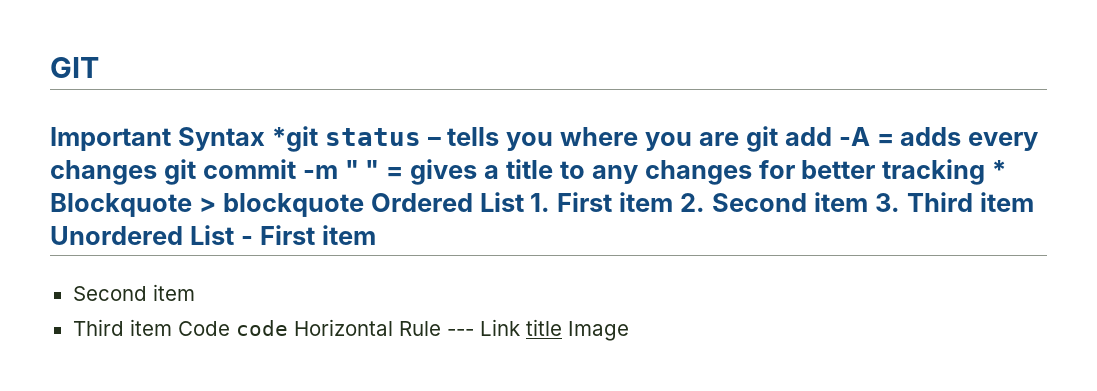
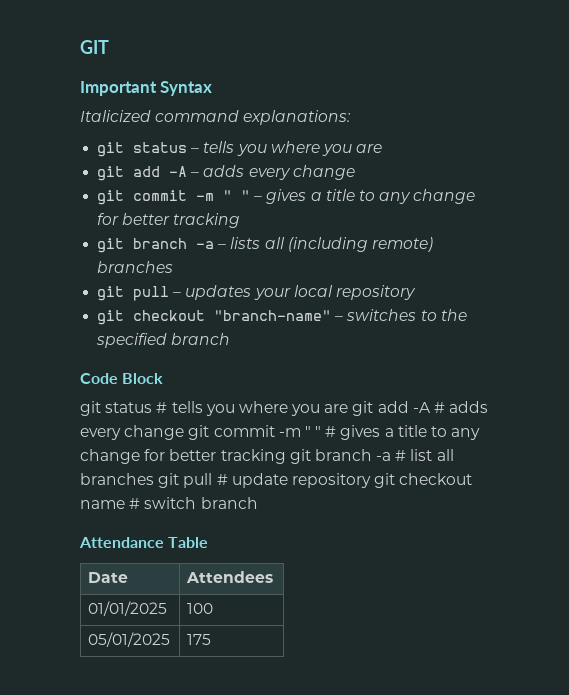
- Important Syntax *git status – tells you where you are git add -A = adds every changes git commit -m " " = gives a title to any changes for better tracking * Blockquote > blockquote Ordered List 1. First item 2. Second item 3. Third item Unordered List - First item
- Second item
- Third item Code code Horizontal Rule --- Link title Image
+ Important Syntax
+ Italicized command explanations:
+ git status – tells you where you are
+ git add -A – adds every change
+ git commit -m " " – gives a title to any change for better tracking
+ git branch -a – lists all (including remote) branches
+ git pull – updates your local repository
+ git checkout "branch-name" – switches to the specified branch
+ Code Block
+ git status # tells you where you are git add -A # adds every change git commit -m " " # gives a title to any change for better tracking git branch -a # list all branches git pull # update repository git checkout name # switch branch
+ Attendance Table
+ Date | Attendees
+ 01/01/2025 | 100
+ 05/01/2025 | 175

